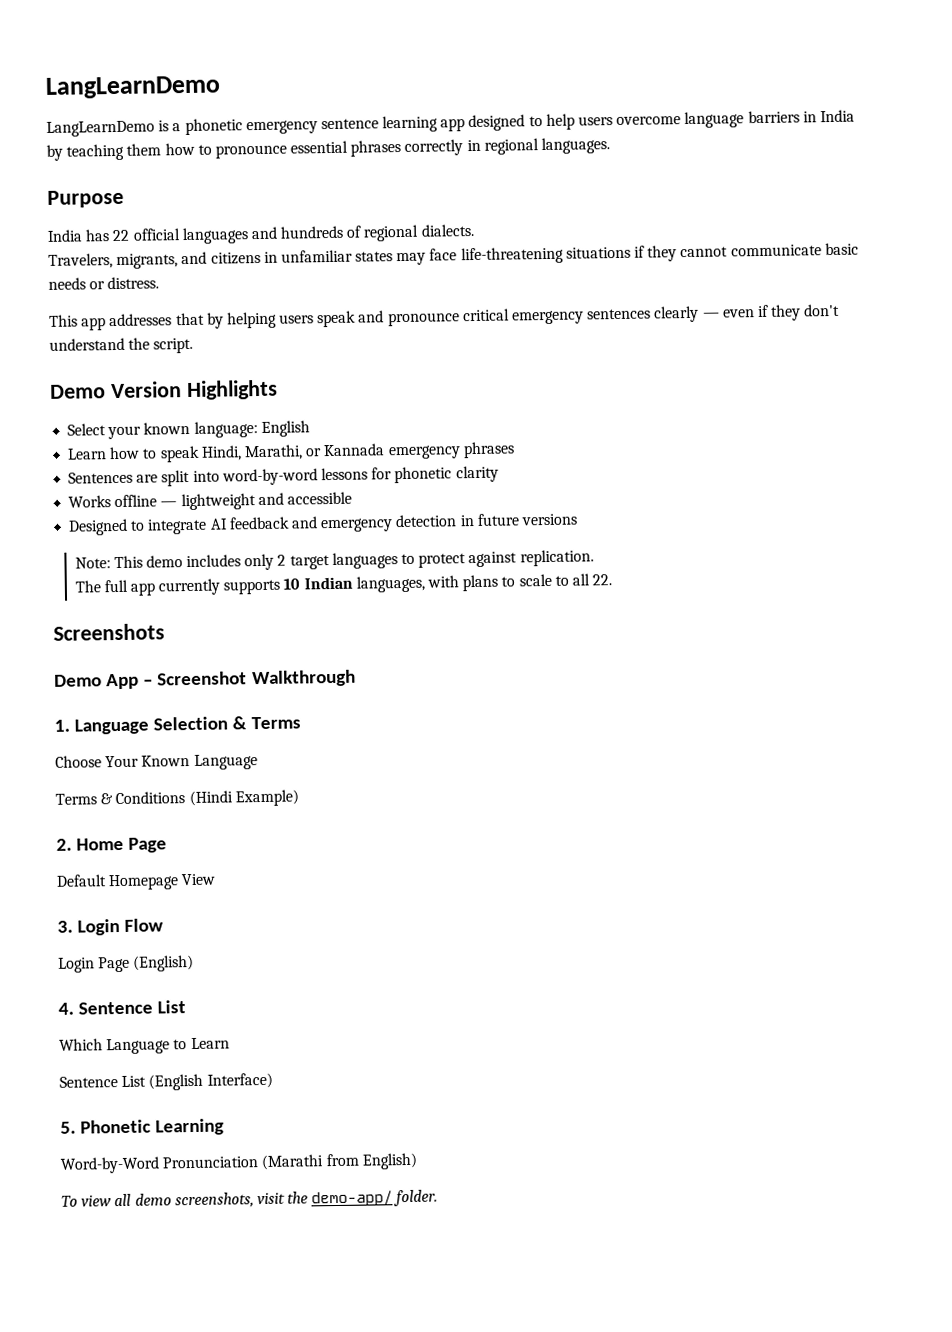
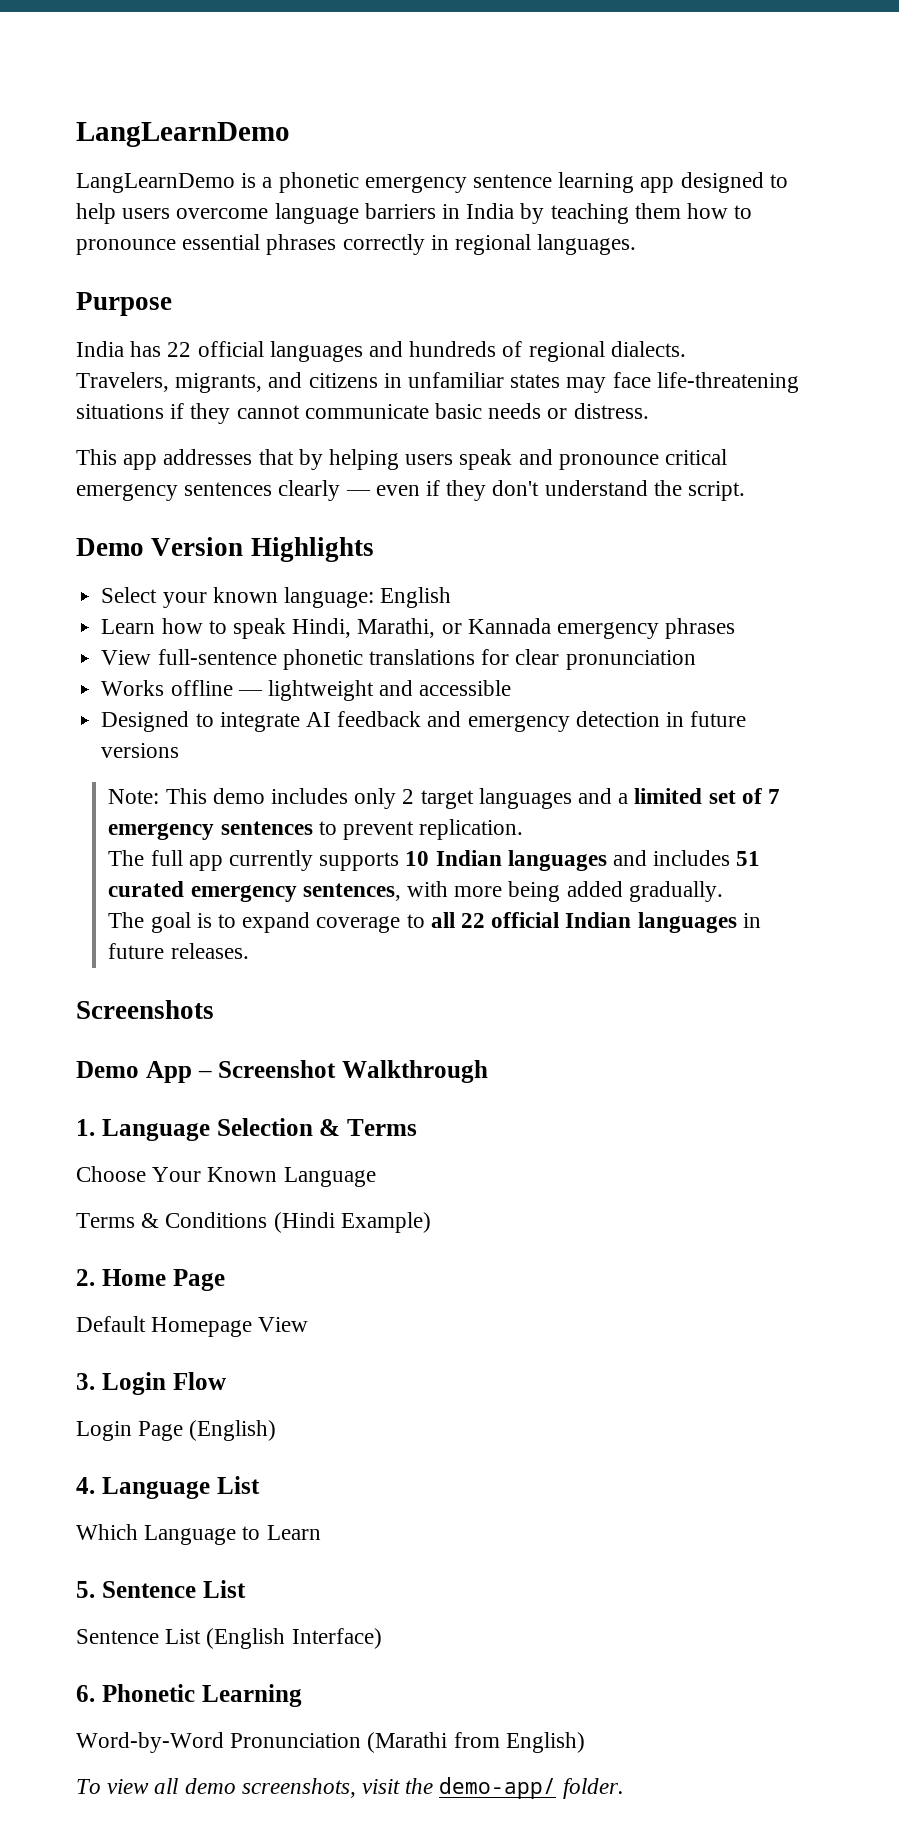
- Sentences are split into word-by-word lessons for phonetic clarity
+ View full-sentence phonetic translations for clear pronunciation
- Note: This demo includes only 2 target languages to protect against replication.
+ Note: This demo includes only 2 target languages and a limited set of 7 emergency sentences to prevent replication.
- The full app currently supports 10 Indian languages, with plans to scale to all 22.
+ The full app currently supports 10 Indian languages and includes 51 curated emergency sentences, with more being added gradually.
+ The goal is to expand coverage to all 22 official Indian languages in future releases.
- 4. Sentence List
+ 4. Language List
+ 5. Sentence List
- 5. Phonetic Learning
+ 6. Phonetic Learning

